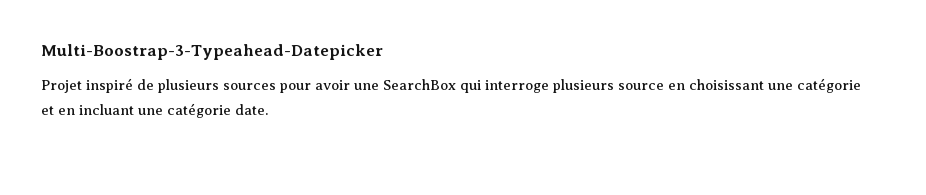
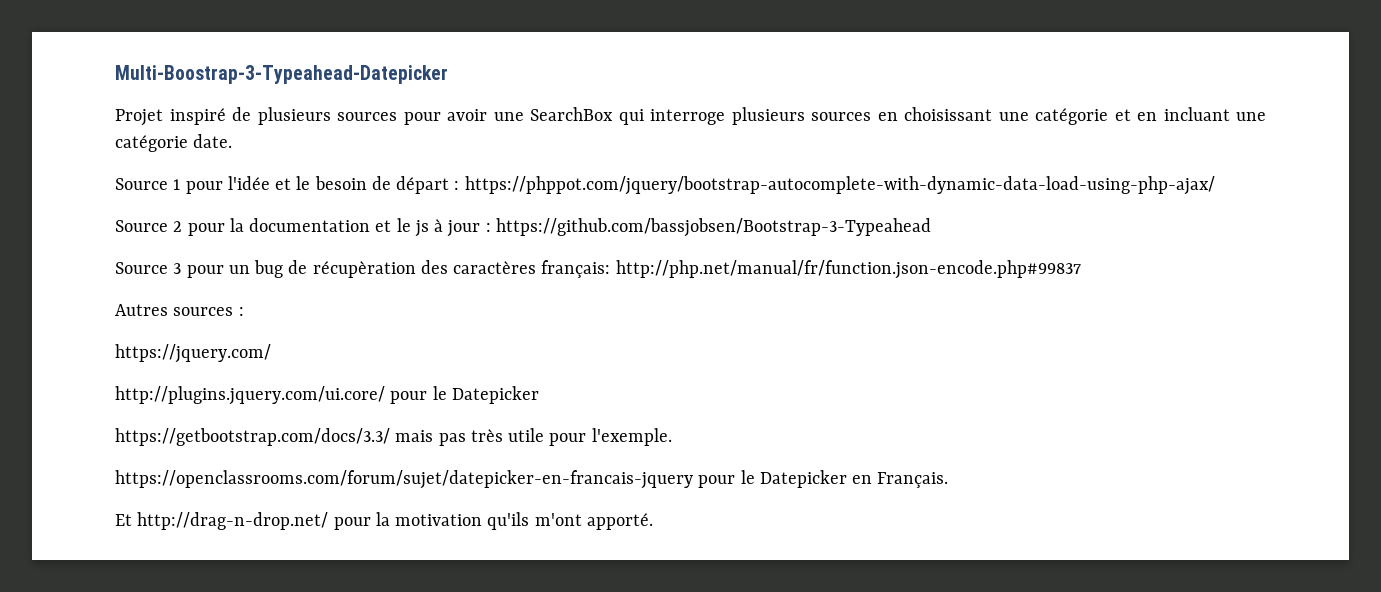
- Projet inspiré de plusieurs sources pour avoir une SearchBox qui interroge plusieurs source en choisissant une catégorie et en incluant une catégorie date.
+ Projet inspiré de plusieurs sources pour avoir une SearchBox qui interroge plusieurs sources en choisissant une catégorie et en incluant une catégorie date.
+ Source 1 pour l'idée et le besoin de départ : https://phppot.com/jquery/bootstrap-autocomplete-with-dynamic-data-load-using-php-ajax/
+ Source 2 pour la documentation et le js à jour : https://github.com/bassjobsen/Bootstrap-3-Typeahead
+ Source 3 pour un bug de récupèration des caractères français: http://php.net/manual/fr/function.json-encode.php#99837
+ Autres sources :
+ https://jquery.com/
+ http://plugins.jquery.com/ui.core/ pour le Datepicker
+ https://getbootstrap.com/docs/3.3/ mais pas très utile pour l'exemple.
+ https://openclassrooms.com/forum/sujet/datepicker-en-francais-jquery pour le Datepicker en Français.
+ Et http://drag-n-drop.net/ pour la motivation qu'ils m'ont apporté.

